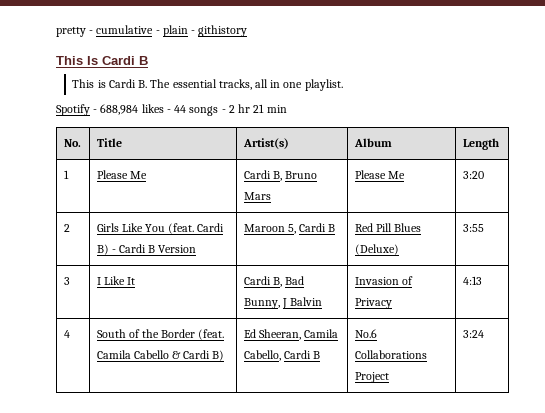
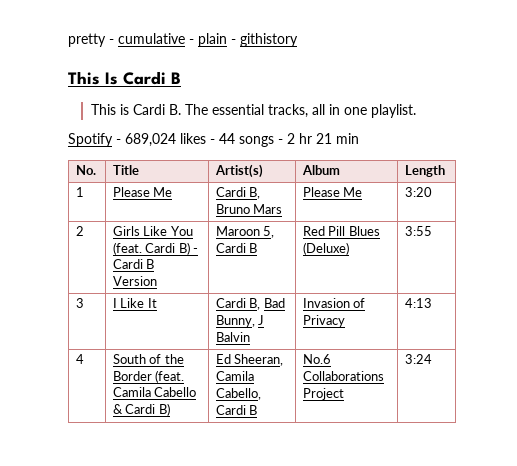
- Spotify - 688,984 likes - 44 songs - 2 hr 21 min
+ Spotify - 689,024 likes - 44 songs - 2 hr 21 min

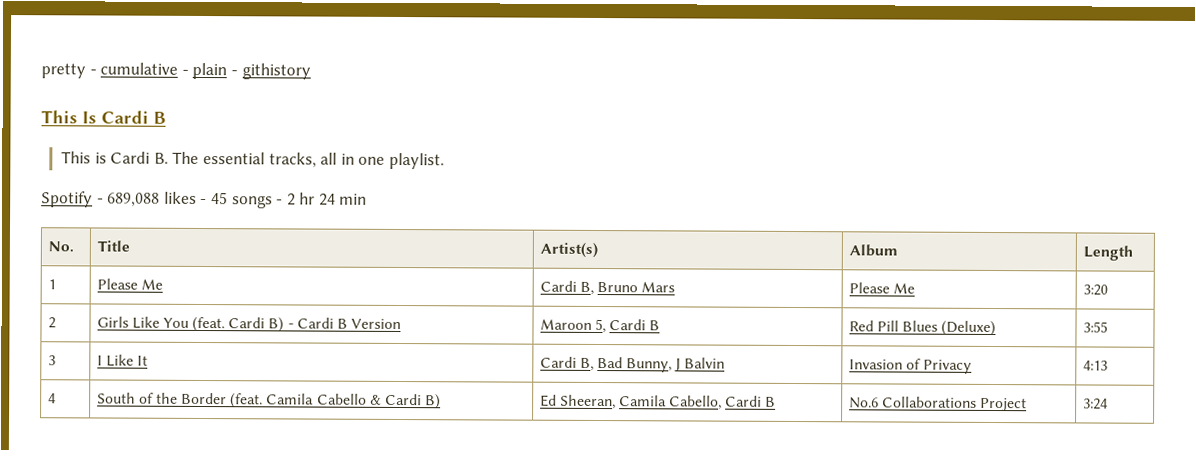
- Spotify - 689,024 likes - 44 songs - 2 hr 21 min
+ Spotify - 689,088 likes - 45 songs - 2 hr 24 min

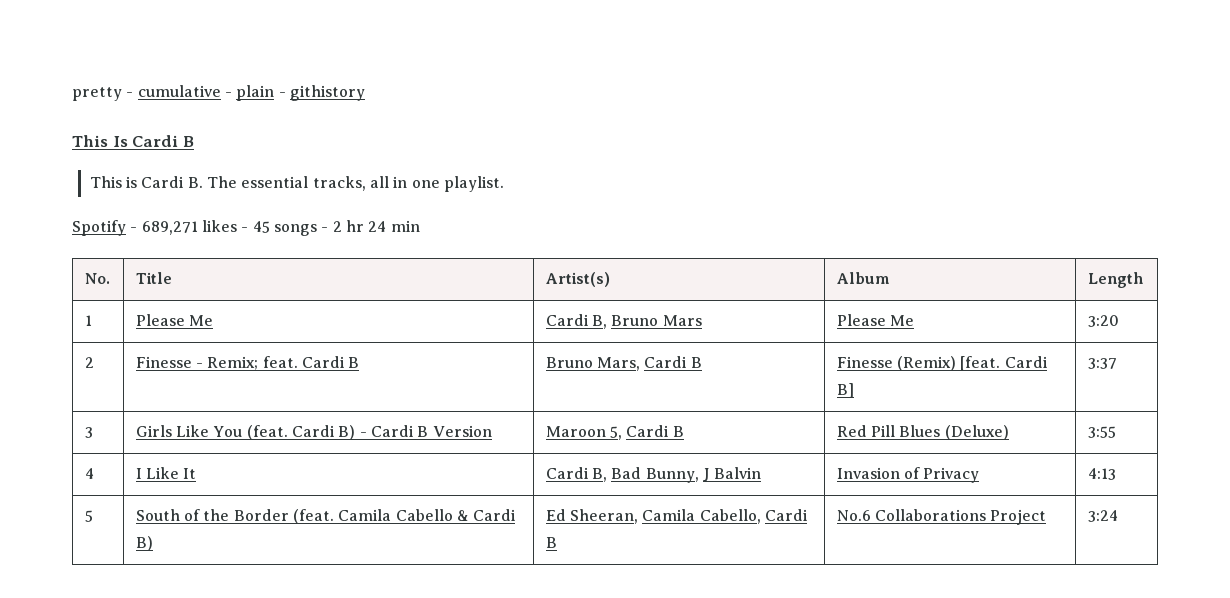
- Spotify - 689,088 likes - 45 songs - 2 hr 24 min
+ Spotify - 689,271 likes - 45 songs - 2 hr 24 min
- 2 | Girls Like You (feat. Cardi B) - Cardi B Version | Maroon 5, Cardi B | Red Pill Blues (Deluxe) | 3:55
+ 2 | Finesse - Remix; feat. Cardi B | Bruno Mars, Cardi B | Finesse (Remix) [feat. Cardi B] | 3:37
+ 3 | Girls Like You (feat. Cardi B) - Cardi B Version | Maroon 5, Cardi B | Red Pill Blues (Deluxe) | 3:55
- 3 | I Like It | Cardi B, Bad Bunny, J Balvin | Invasion of Privacy | 4:13
+ 4 | I Like It | Cardi B, Bad Bunny, J Balvin | Invasion of Privacy | 4:13
- 4 | South of the Border (feat. Camila Cabello & Cardi B) | Ed Sheeran, Camila Cabello, Cardi B | No.6 Collaborations Project | 3:24
+ 5 | South of the Border (feat. Camila Cabello & Cardi B) | Ed Sheeran, Camila Cabello, Cardi B | No.6 Collaborations Project | 3:24

